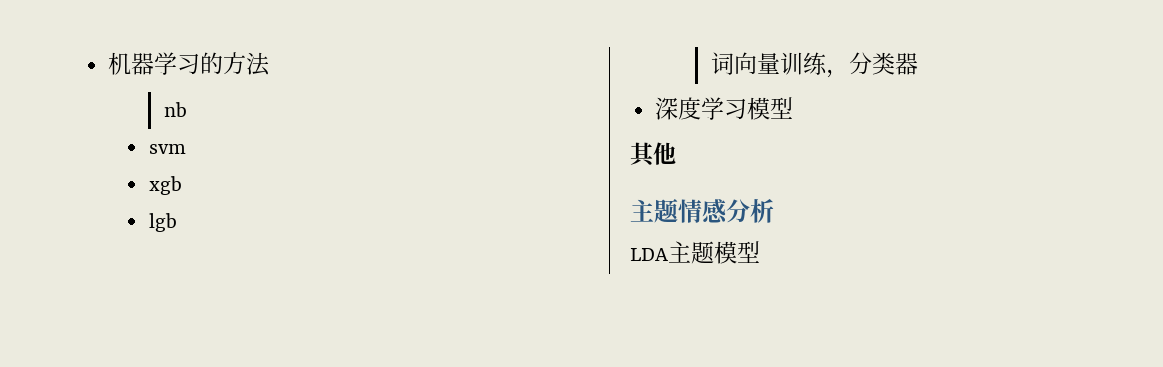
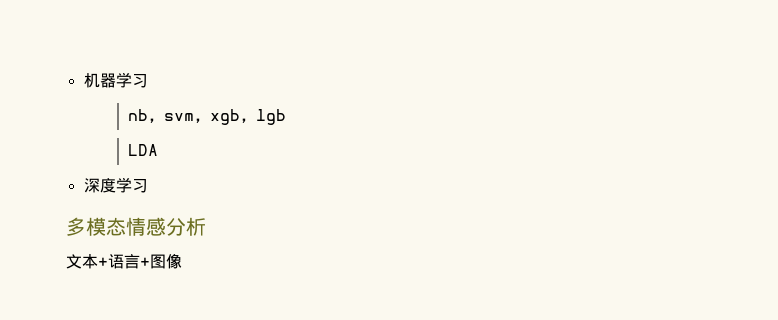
- 机器学习的方法
+ 机器学习
- nb
- svm
- xgb
- lgb
+ nb，svm，xgb，lgb
- 词向量训练，分类器
+ LDA
- 深度学习模型
- 其他
- 主题情感分析
+ 深度学习
+ 多模态情感分析
- LDA主题模型
+ 文本+语言+图像

